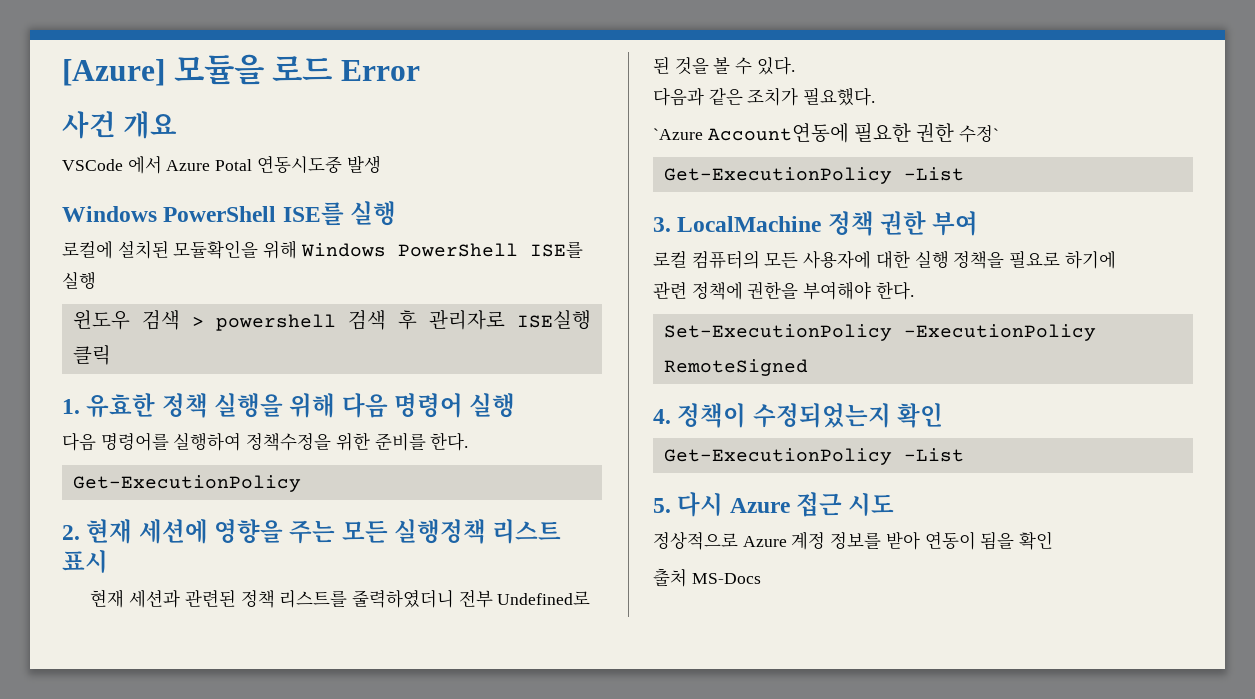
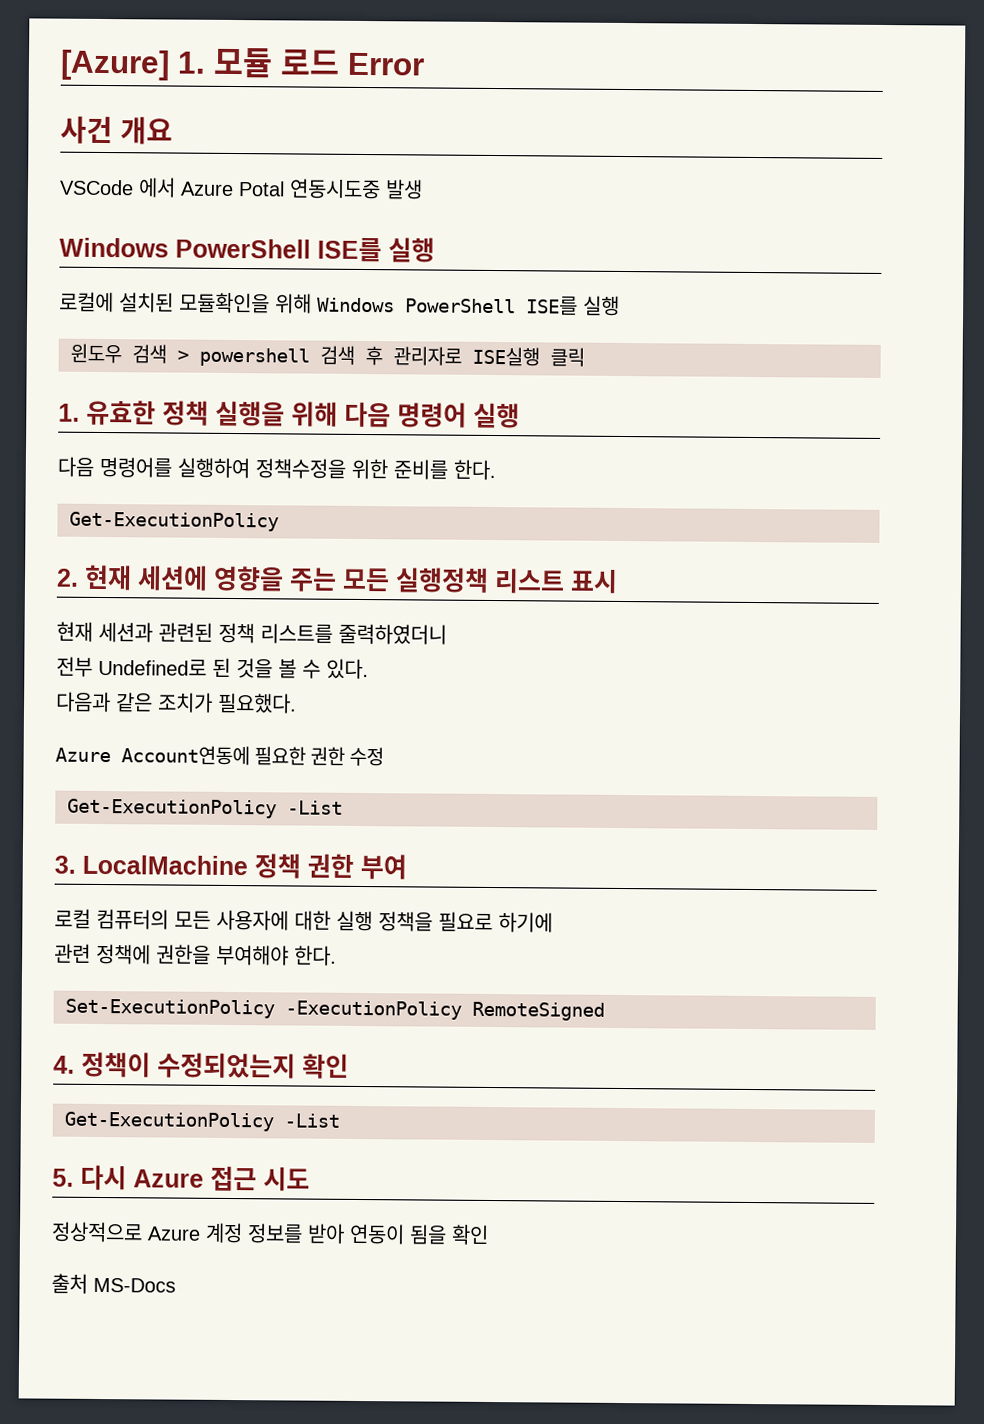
- [Azure] 모듈을 로드 Error
+ [Azure] 1. 모듈 로드 Error
- 현재 세션과 관련된 정책 리스트를 줄력하였더니 전부 Undefined로 된 것을 볼 수 있다.
+ 현재 세션과 관련된 정책 리스트를 줄력하였더니
+ 전부 Undefined로 된 것을 볼 수 있다.
- `Azure Account연동에 필요한 권한 수정`
+ Azure Account연동에 필요한 권한 수정

